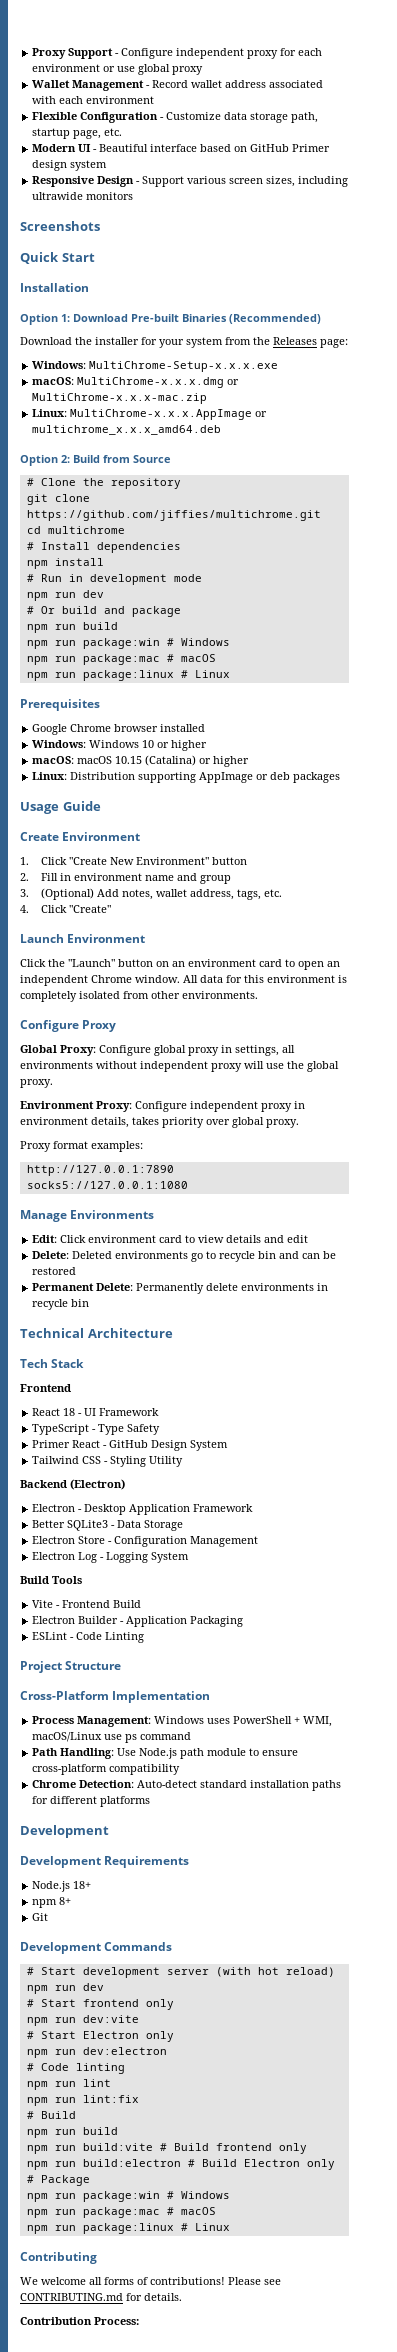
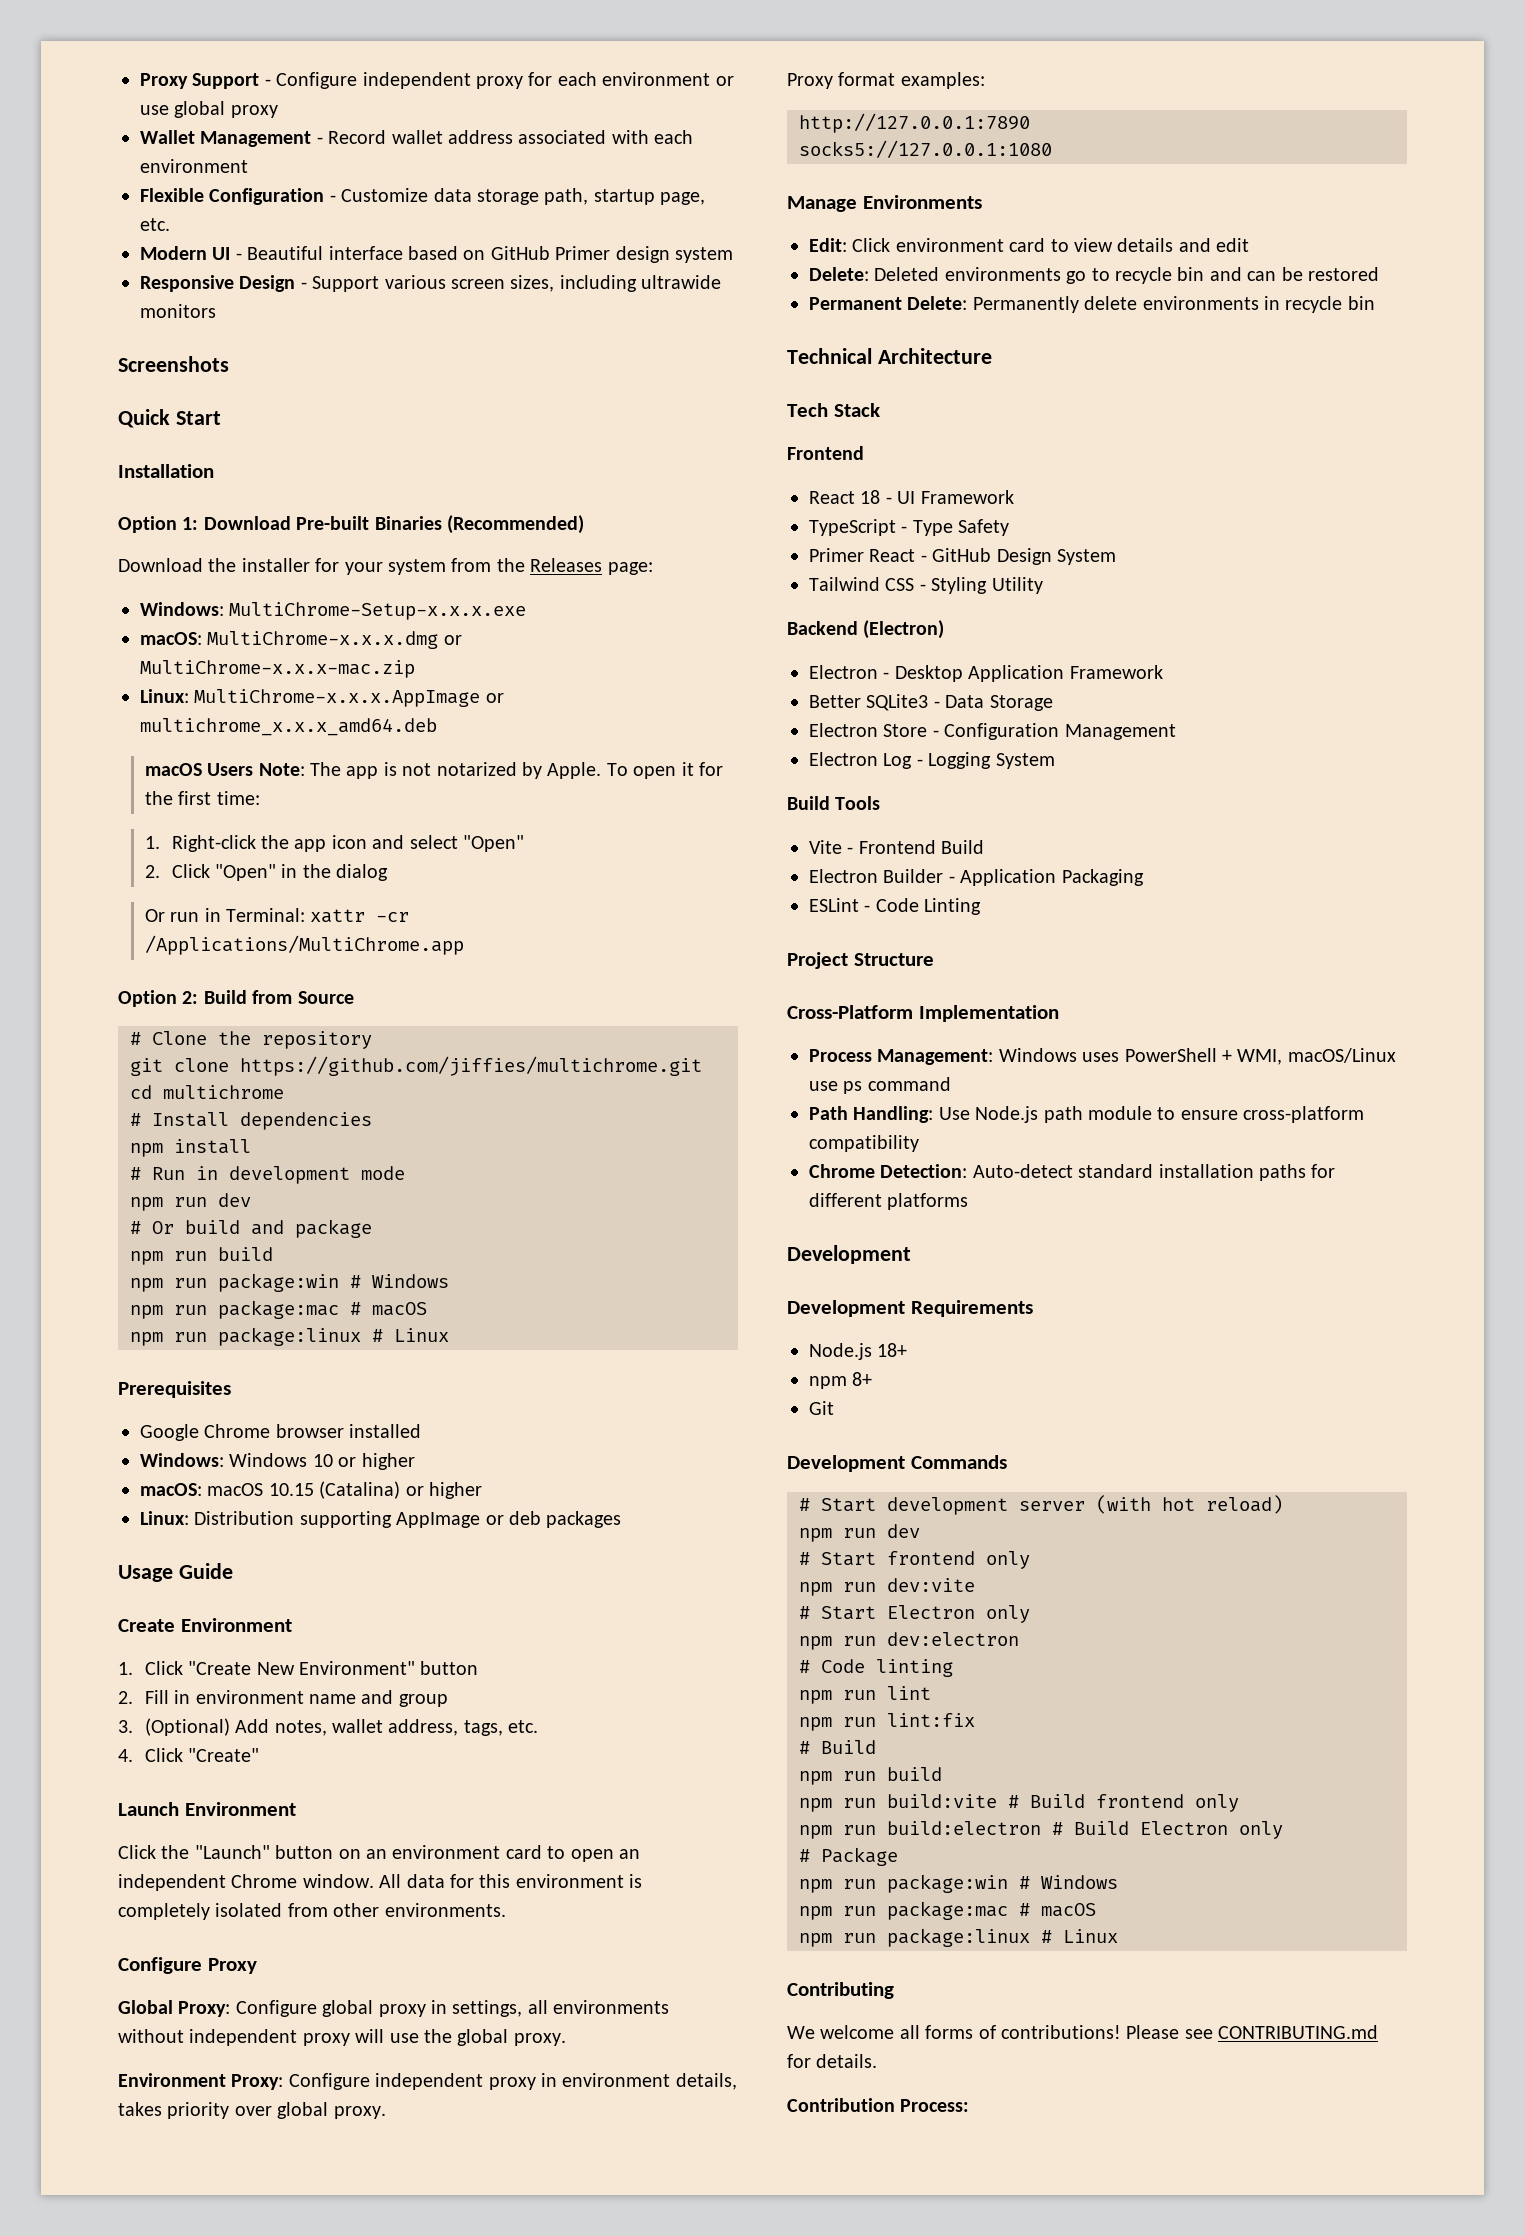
+ macOS Users Note: The app is not notarized by Apple. To open it for the first time:
+ 1. Right-click the app icon and select "Open"
+ 2. Click "Open" in the dialog
+ Or run in Terminal: xattr -cr /Applications/MultiChrome.app

